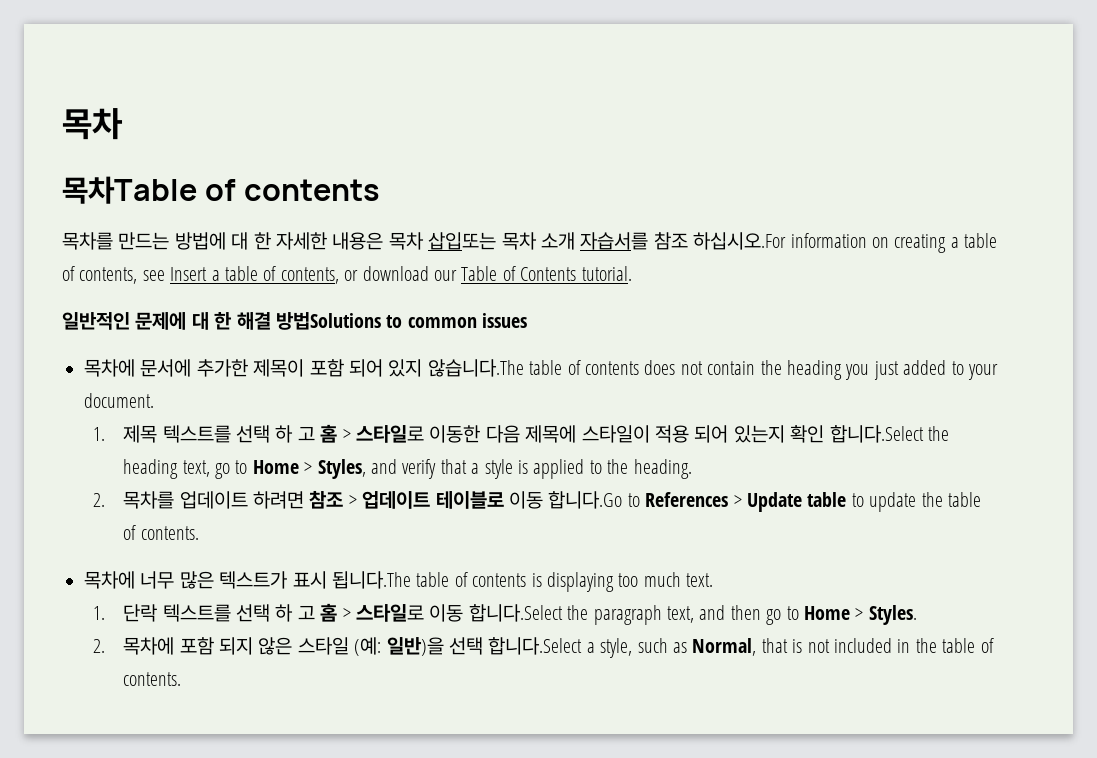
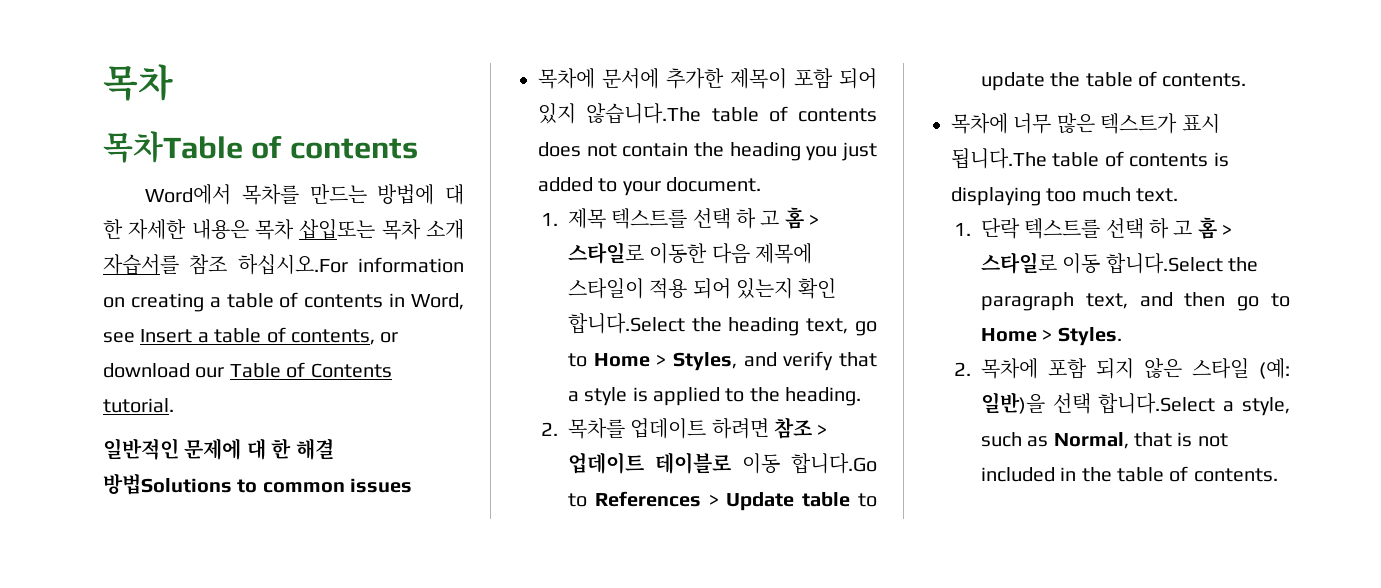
- 목차를 만드는 방법에 대 한 자세한 내용은 목차 삽입또는 목차 소개 자습서를 참조 하십시오.For information on creating a table of contents, see Insert a table of contents, or download our Table of Contents tutorial.
+ Word에서 목차를 만드는 방법에 대 한 자세한 내용은 목차 삽입또는 목차 소개 자습서를 참조 하십시오.For information on creating a table of contents in Word, see Insert a table of contents, or download our Table of Contents tutorial.

